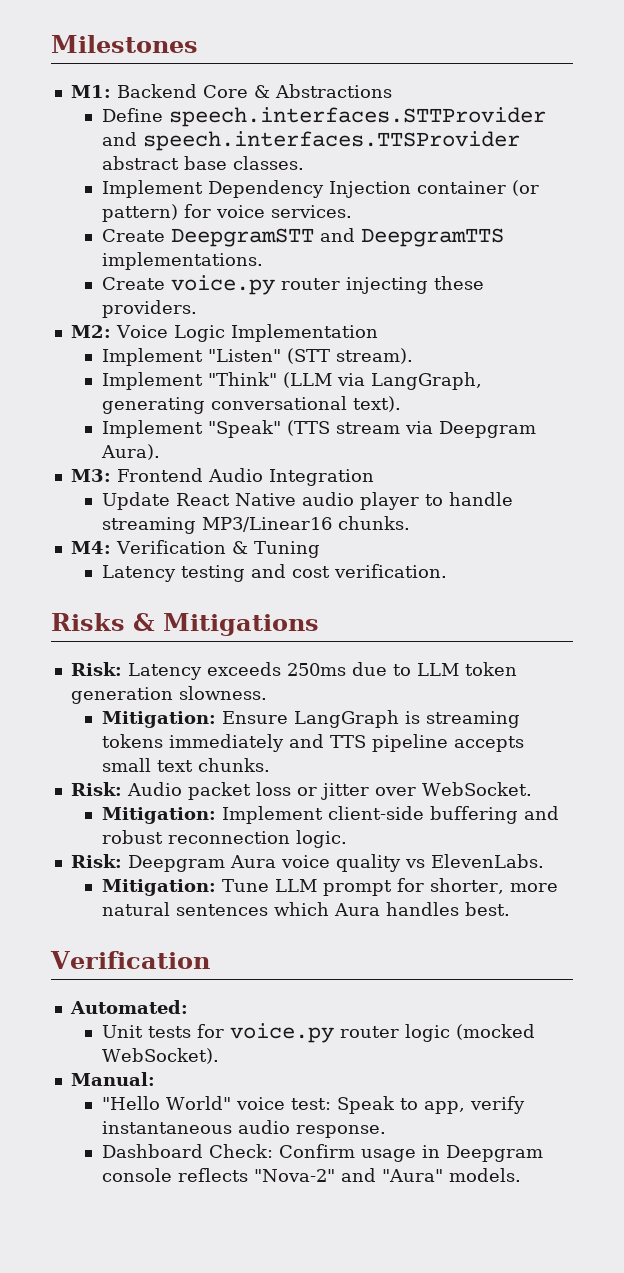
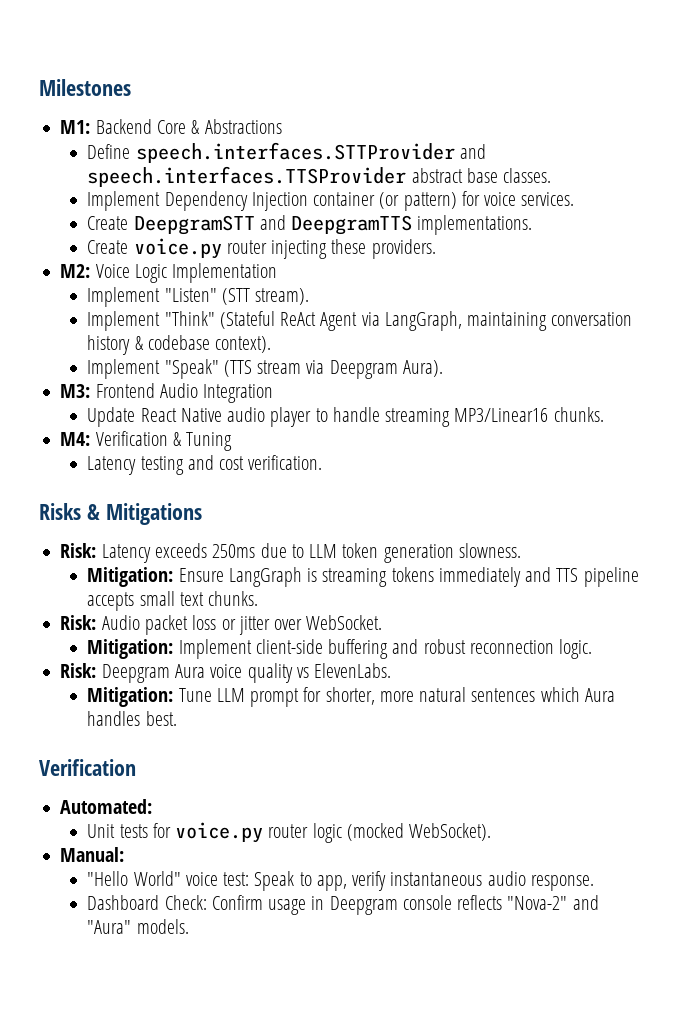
- Implement "Think" (LLM via LangGraph, generating conversational text).
+ Implement "Think" (Stateful ReAct Agent via LangGraph, maintaining conversation history & codebase context).

